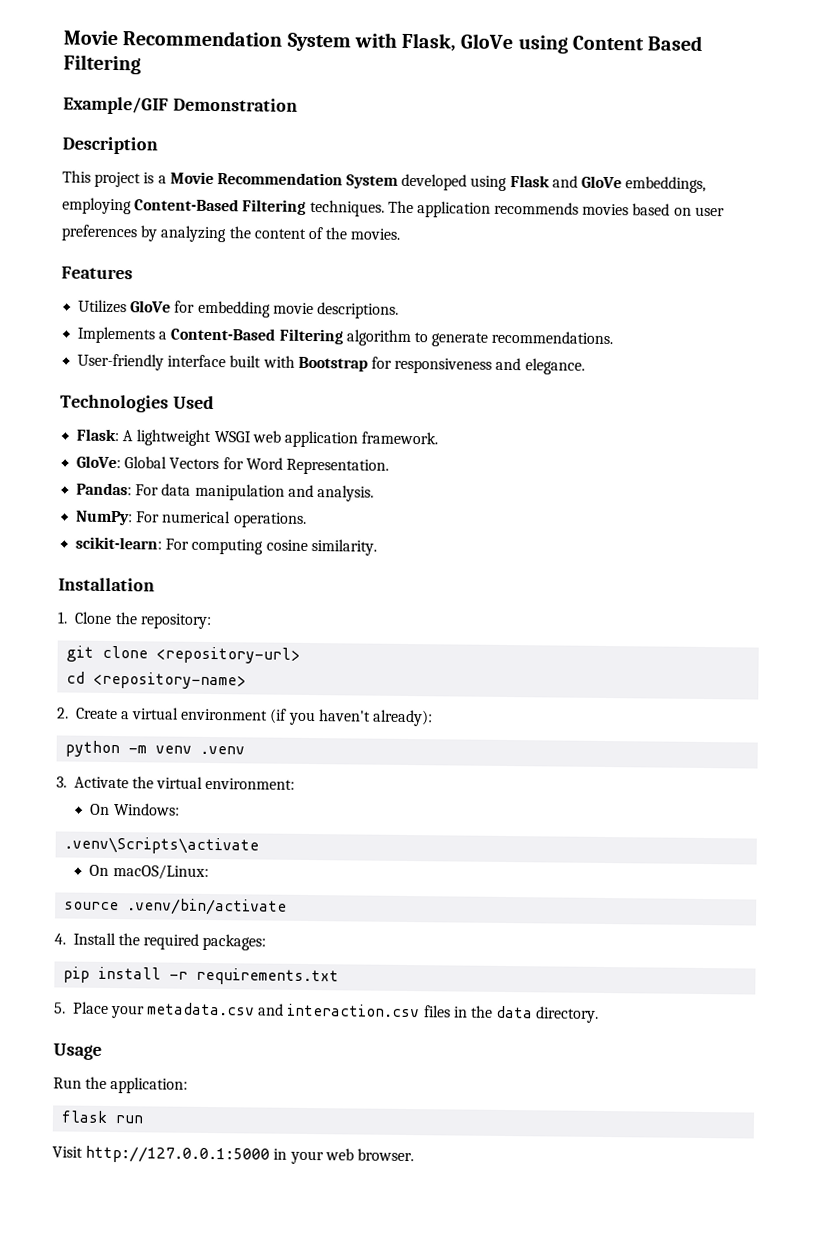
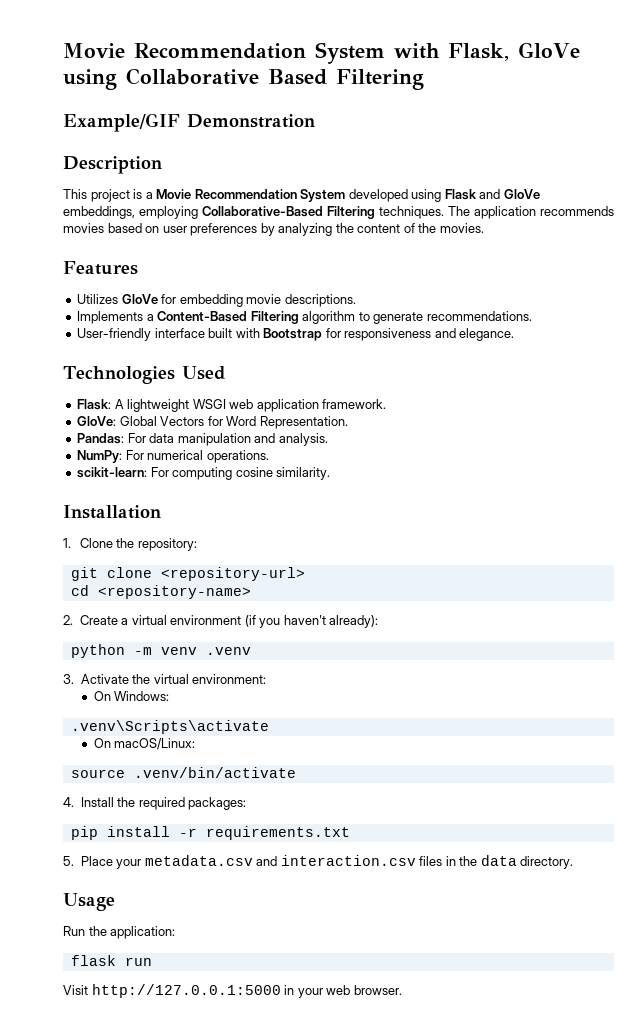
- Movie Recommendation System with Flask, GloVe using Content Based Filtering
+ Movie Recommendation System with Flask, GloVe using Collaborative Based Filtering
- This project is a Movie Recommendation System developed using Flask and GloVe embeddings, employing Content-Based Filtering techniques.
+ This project is a Movie Recommendation System developed using Flask and GloVe embeddings, employing Collaborative-Based Filtering techniques.

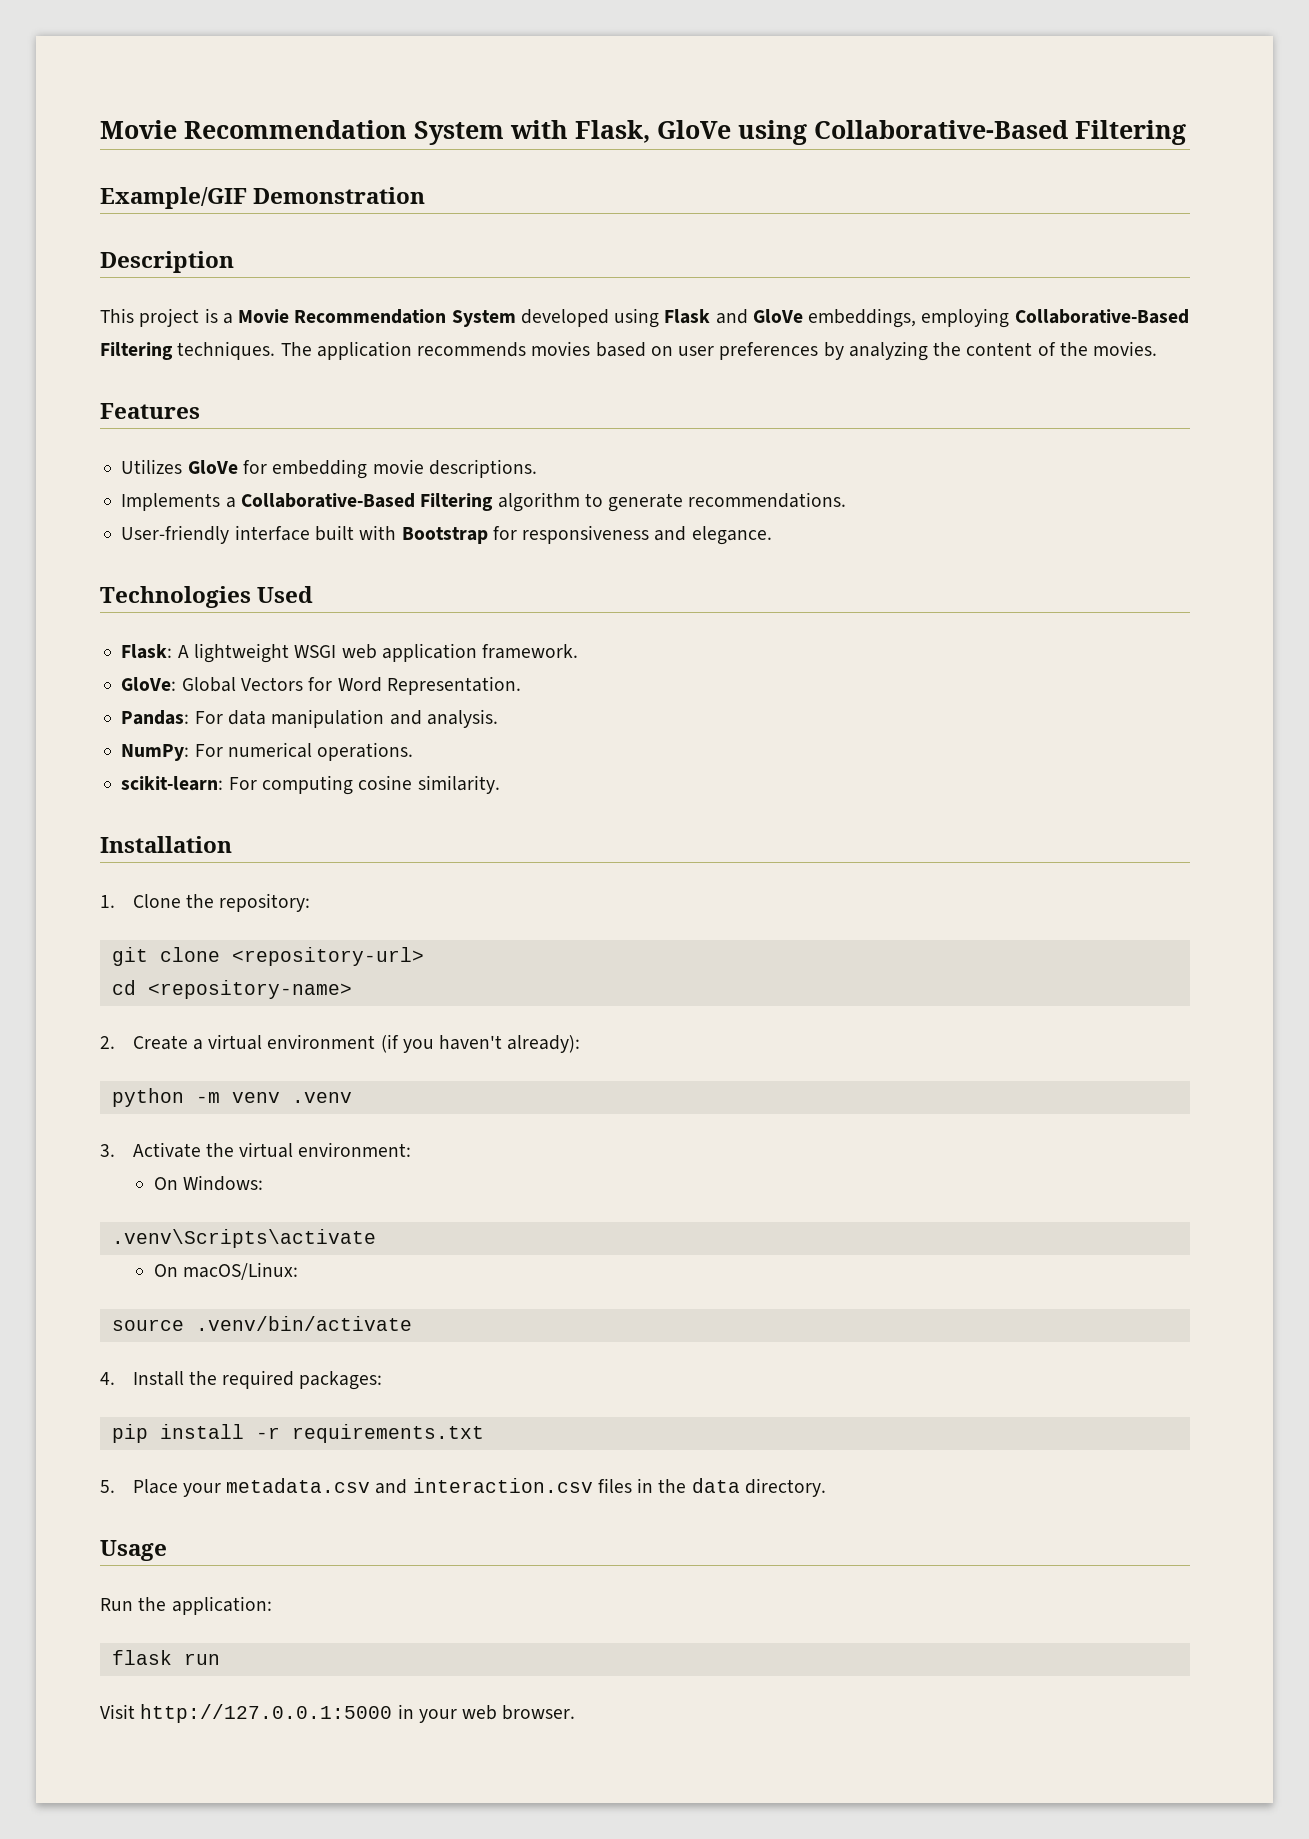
- Movie Recommendation System with Flask, GloVe using Collaborative Based Filtering
+ Movie Recommendation System with Flask, GloVe using Collaborative-Based Filtering
- Implements a Content-Based Filtering algorithm to generate recommendations.
+ Implements a Collaborative-Based Filtering algorithm to generate recommendations.

